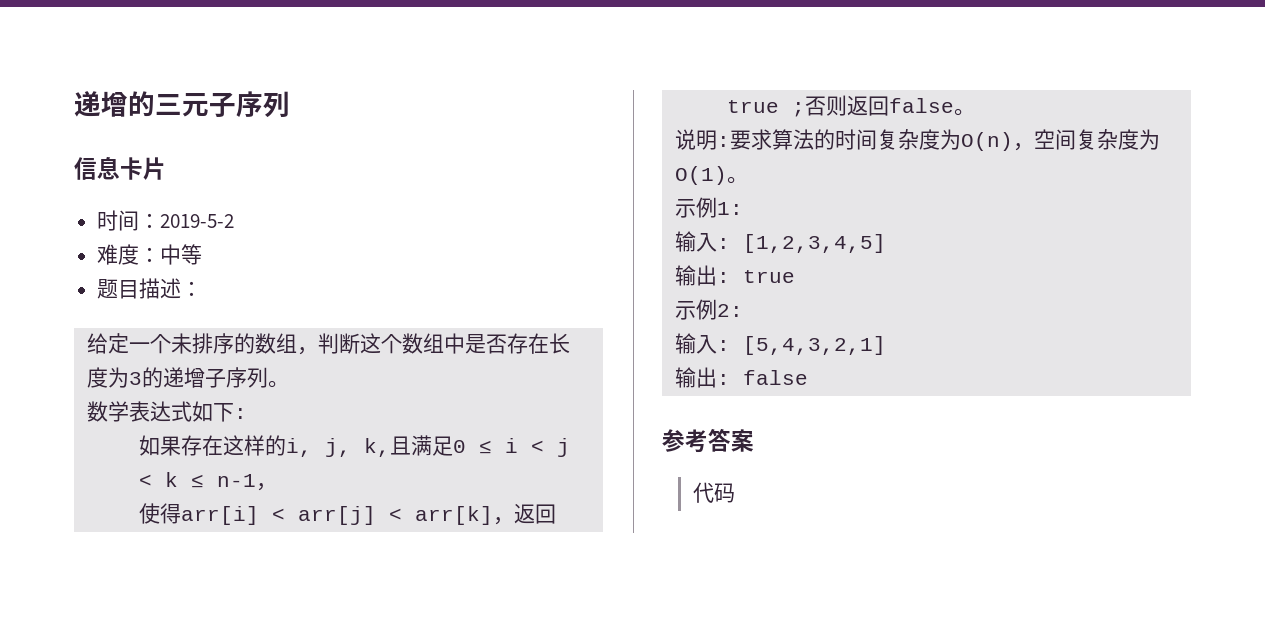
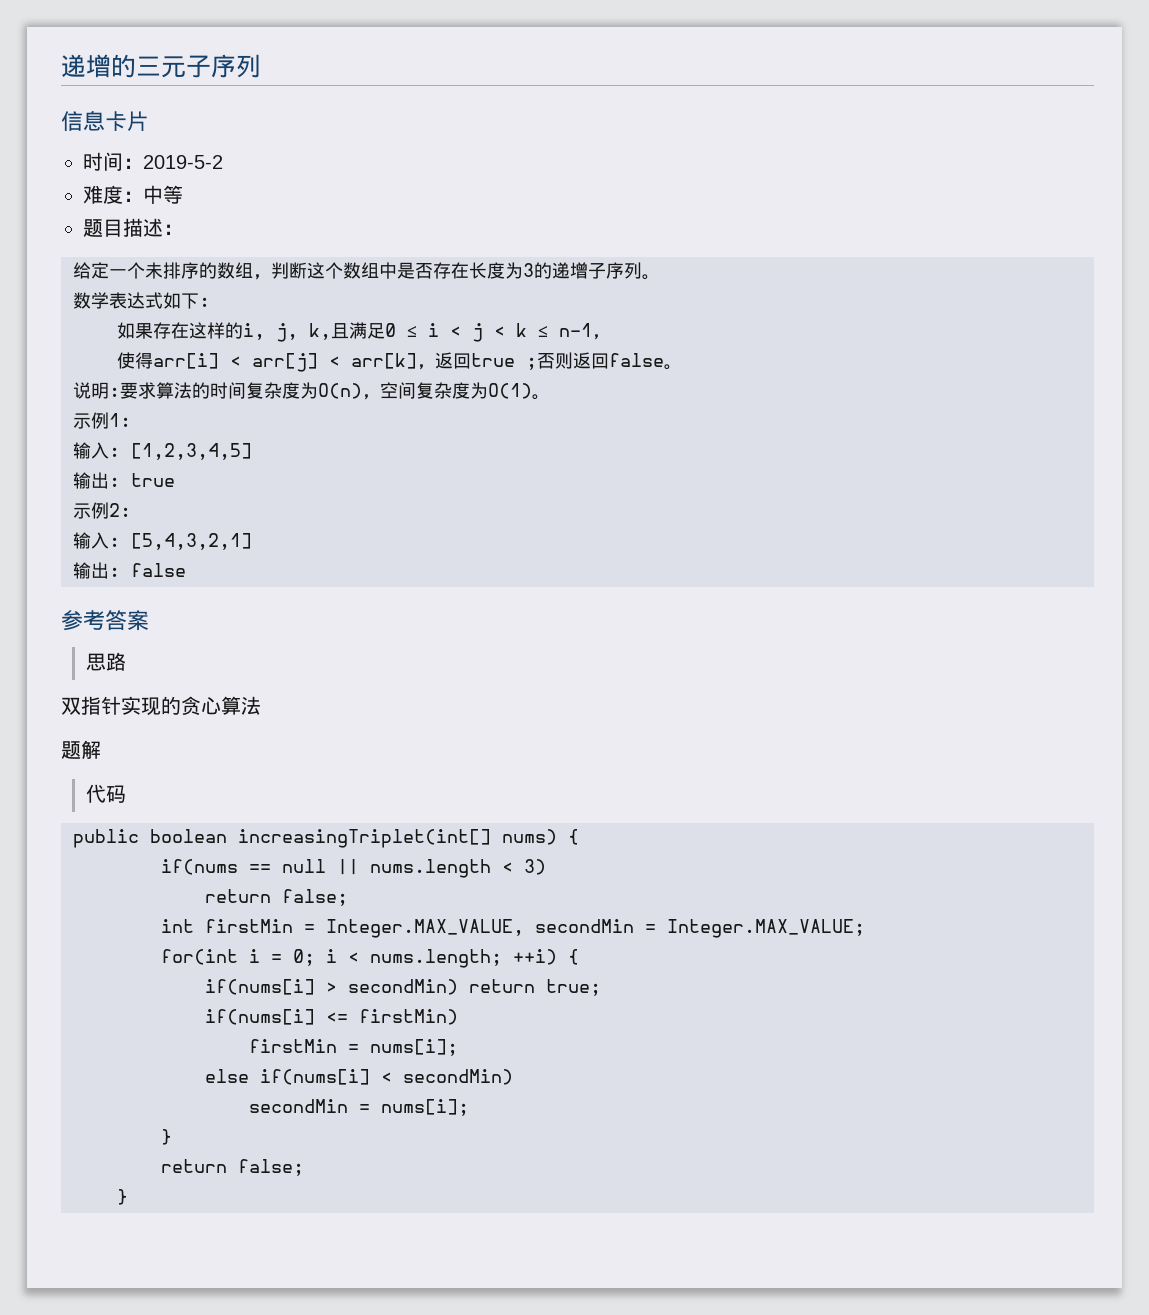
+ 思路
+ 双指针实现的贪心算法
+ 题解
  代码
+ public boolean increasingTriplet(int[] nums) {
+ if(nums == null || nums.length < 3)
+ return false;
+ int firstMin = Integer.MAX_VALUE, secondMin = Integer.MAX_VALUE;
+ for(int i = 0; i < nums.length; ++i) {
+ if(nums[i] > secondMin) return true;
+ if(nums[i] <= firstMin)
+ firstMin = nums[i];
+ else if(nums[i] < secondMin)
+ secondMin = nums[i];
+ }
+ return false;
+ }

